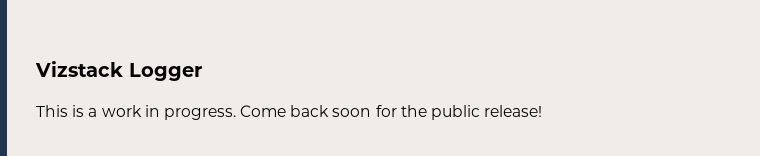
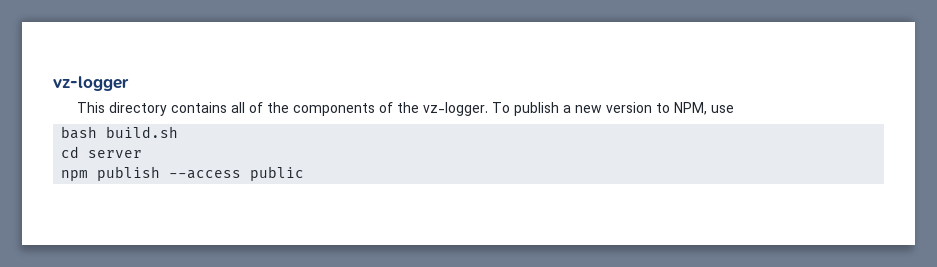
- Vizstack Logger
+ vz-logger
- This is a work in progress. Come back soon for the public release!
+ This directory contains all of the components of the vz-logger. To publish a new version to NPM, use
+ bash build.sh
+ cd server
+ npm publish --access public

